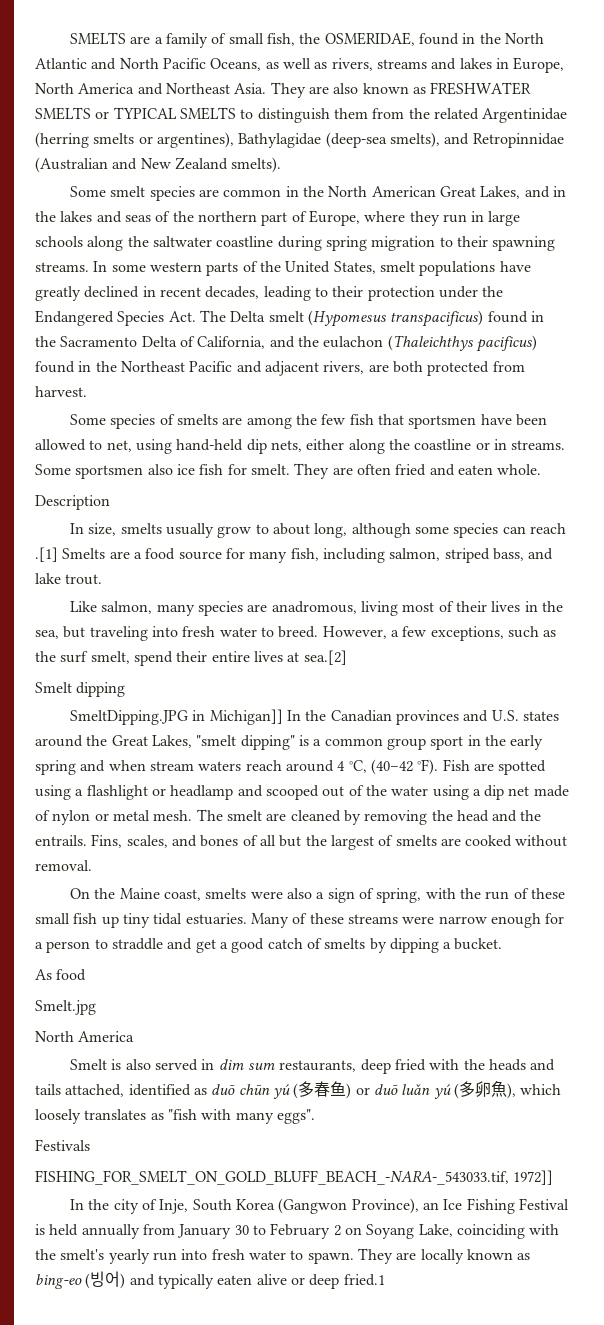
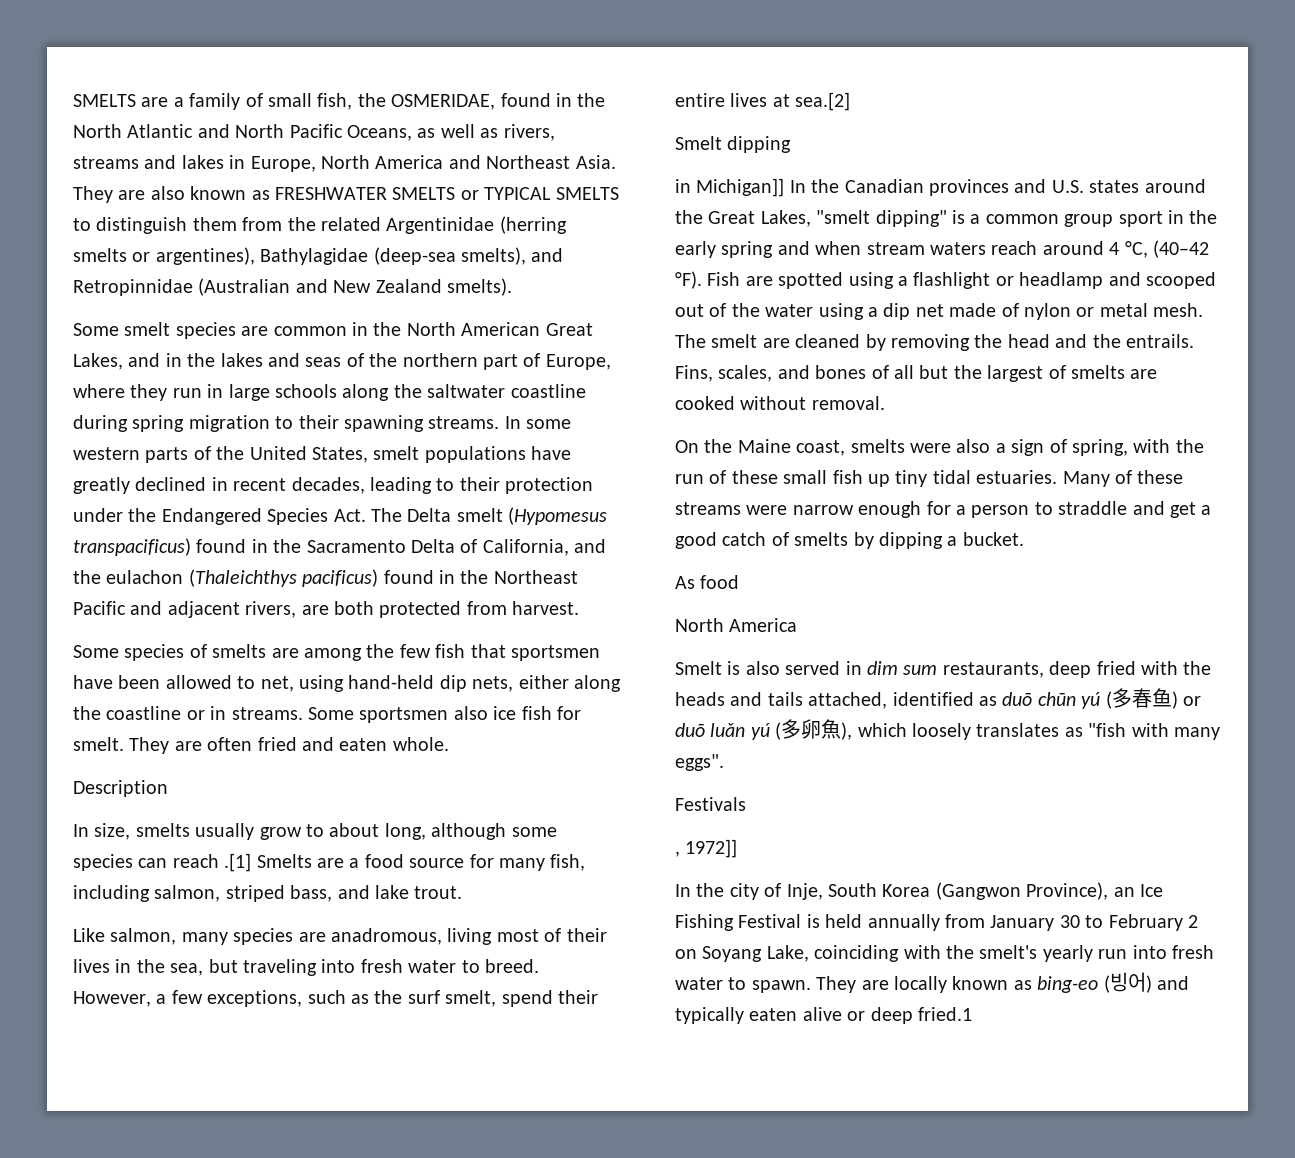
- SmeltDipping.JPG in Michigan]] In the Canadian provinces and U.S. states around the Great Lakes, "smelt dipping" is a common group sport in the early spring and when stream waters reach around 4 °C, (40–42 °F).
+ in Michigan]] In the Canadian provinces and U.S. states around the Great Lakes, "smelt dipping" is a common group sport in the early spring and when stream waters reach around 4 °C, (40–42 °F).
- Smelt.jpg
- FISHING_FOR_SMELT_ON_GOLD_BLUFF_BEACH_-NARA-_543033.tif, 1972]]
+ , 1972]]

